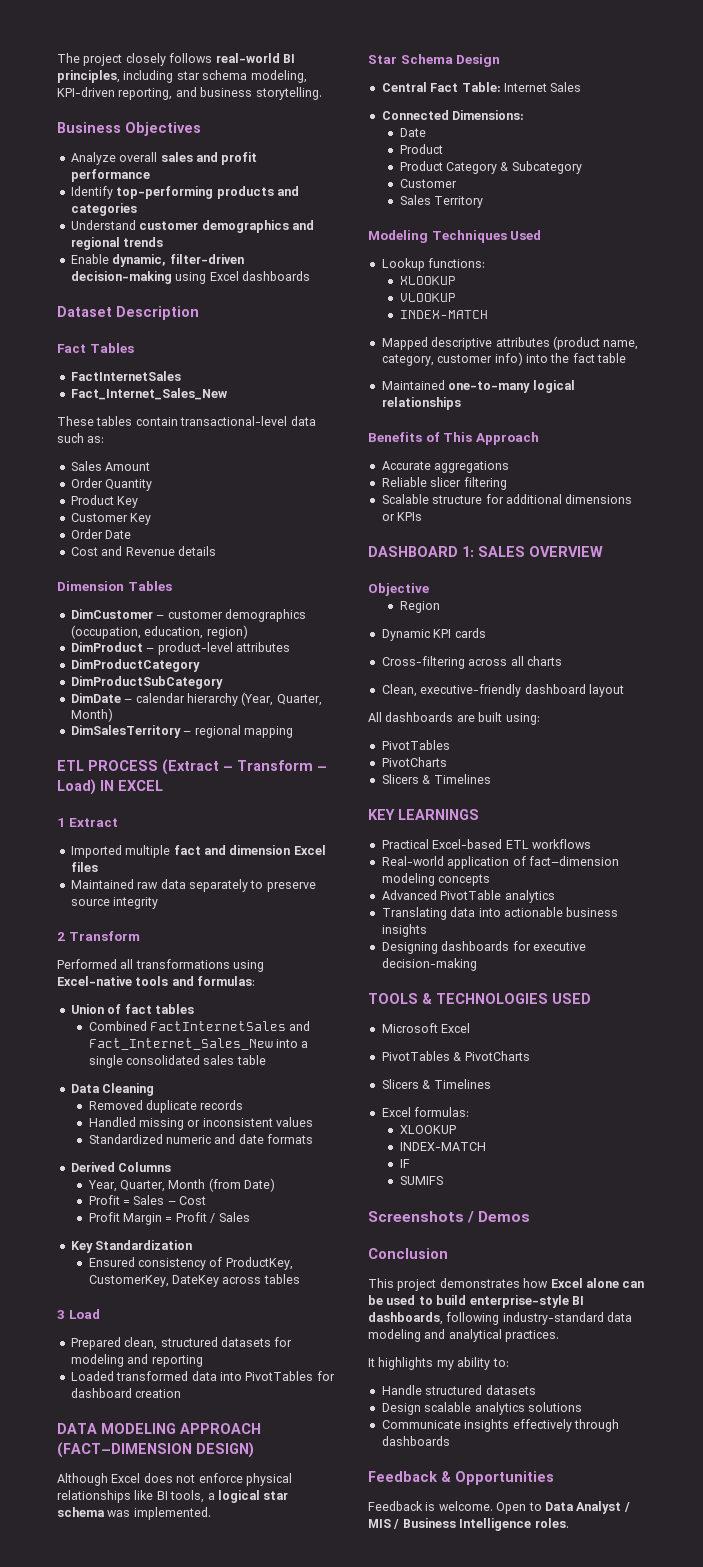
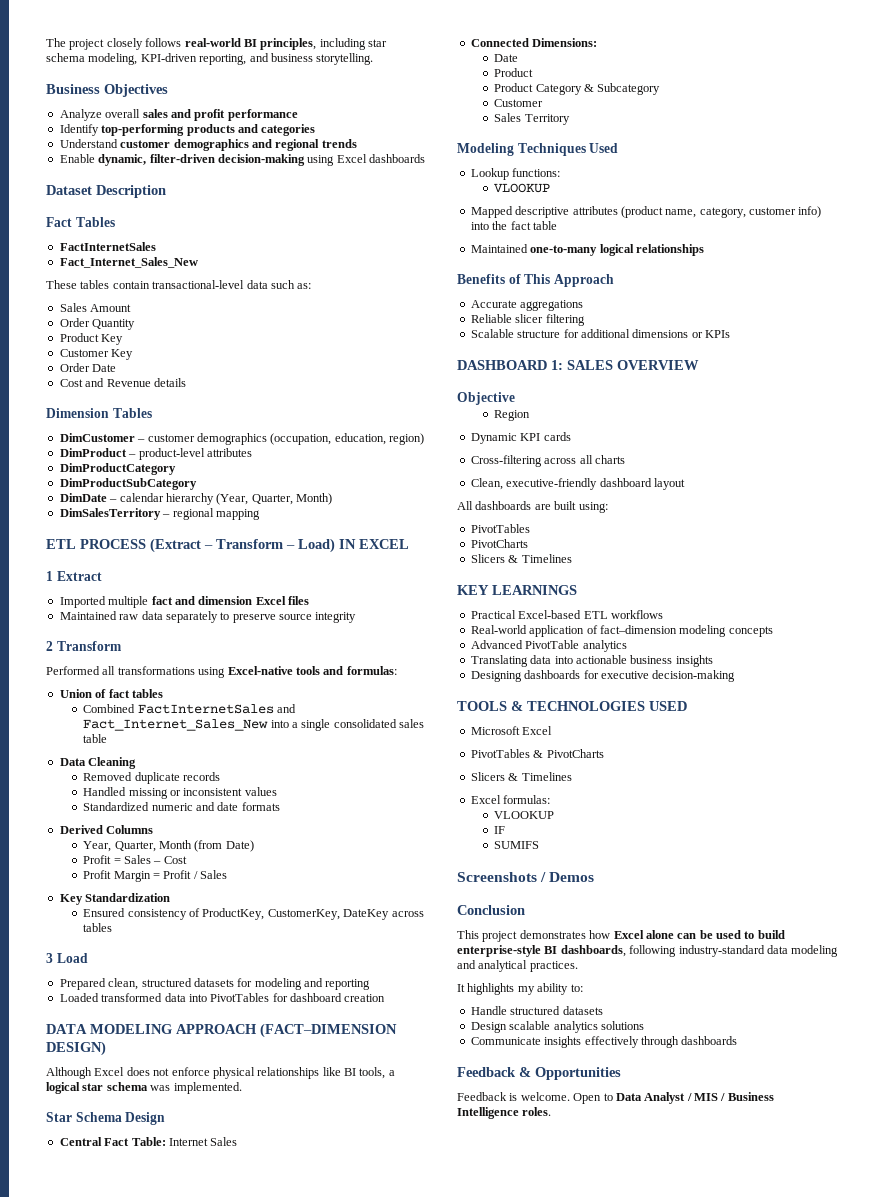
  Lookup functions:
- XLOOKUP
  VLOOKUP
- INDEX-MATCH
  Excel formulas:
- XLOOKUP
- INDEX-MATCH
+ VLOOKUP

